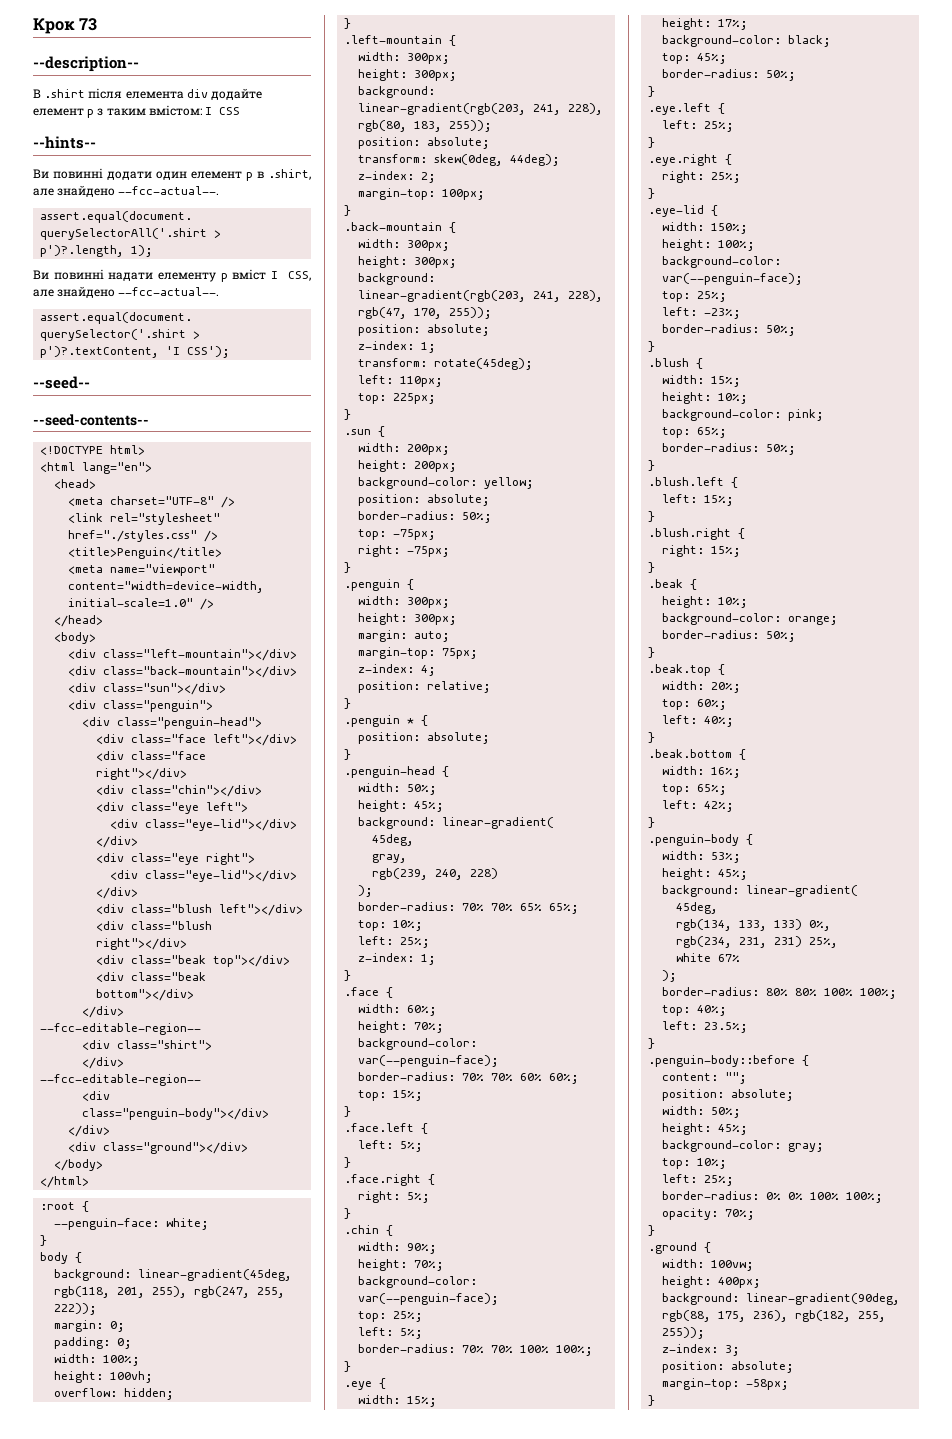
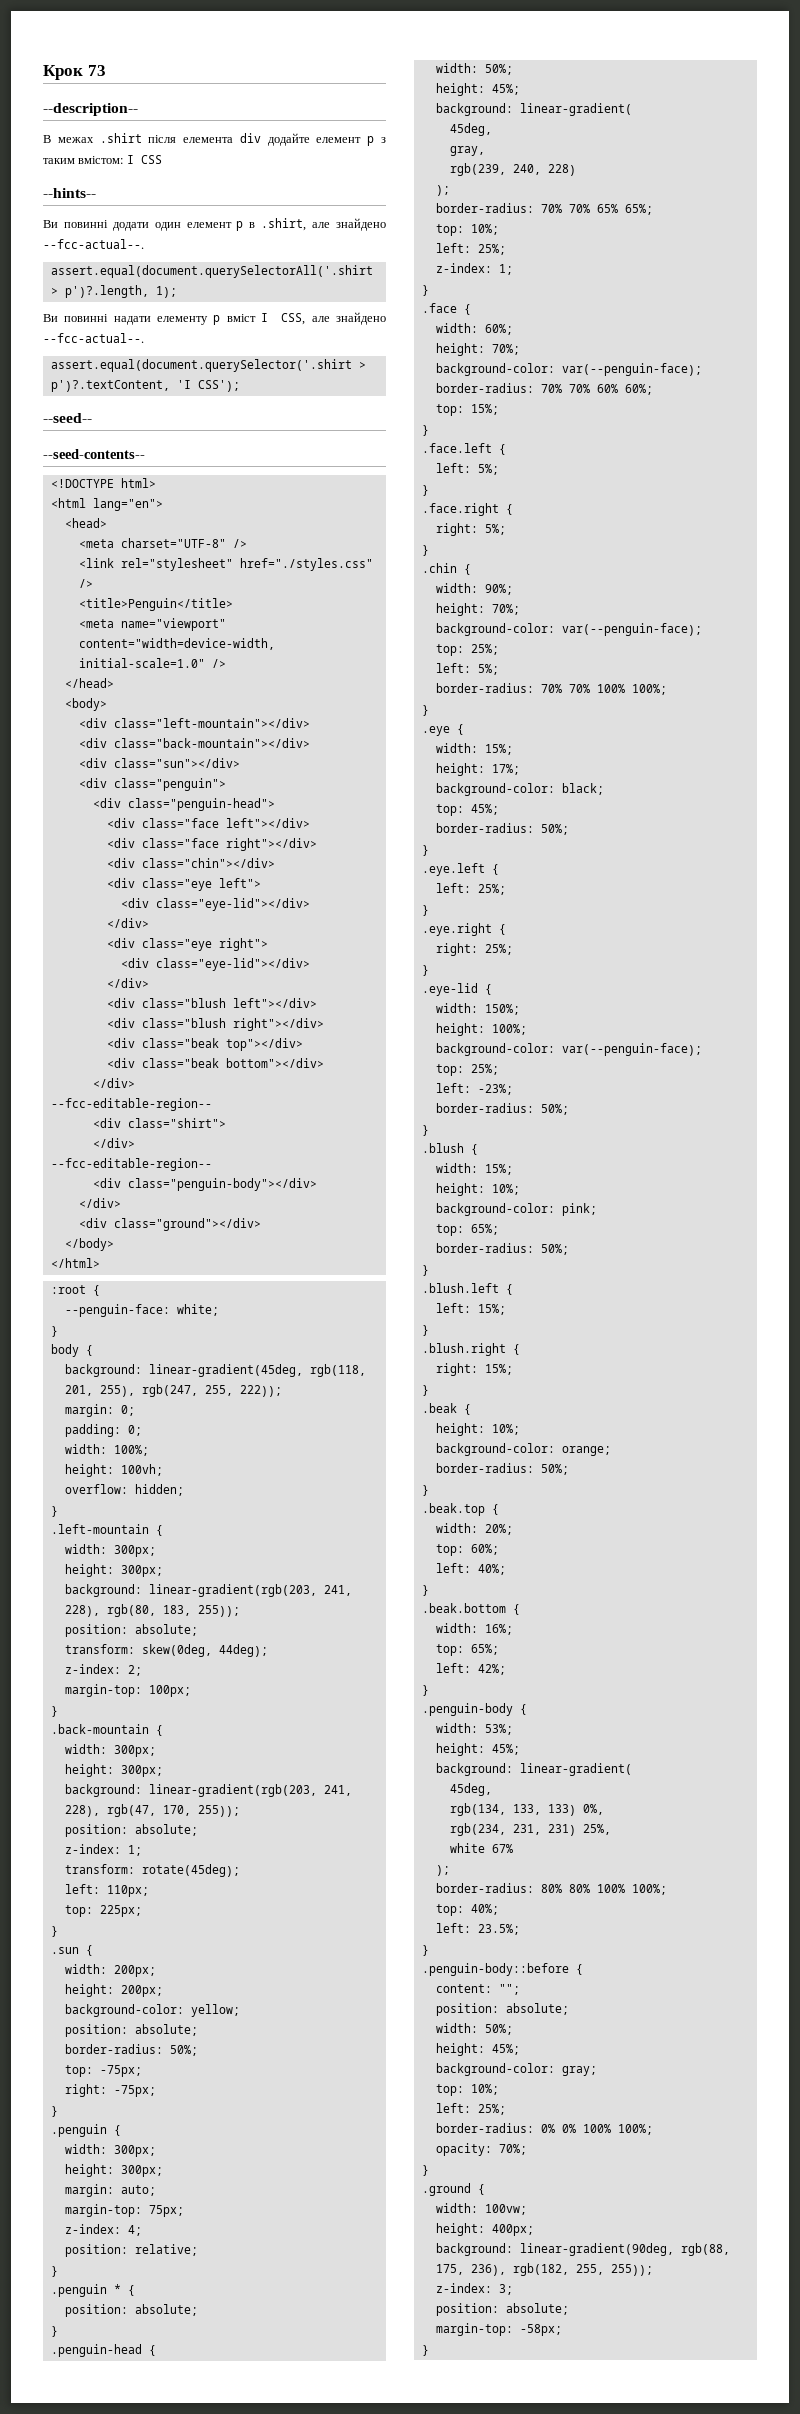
- В .shirt після елемента div додайте елемент p з таким вмістом: I CSS
+ В межах .shirt після елемента div додайте елемент p з таким вмістом: I CSS

